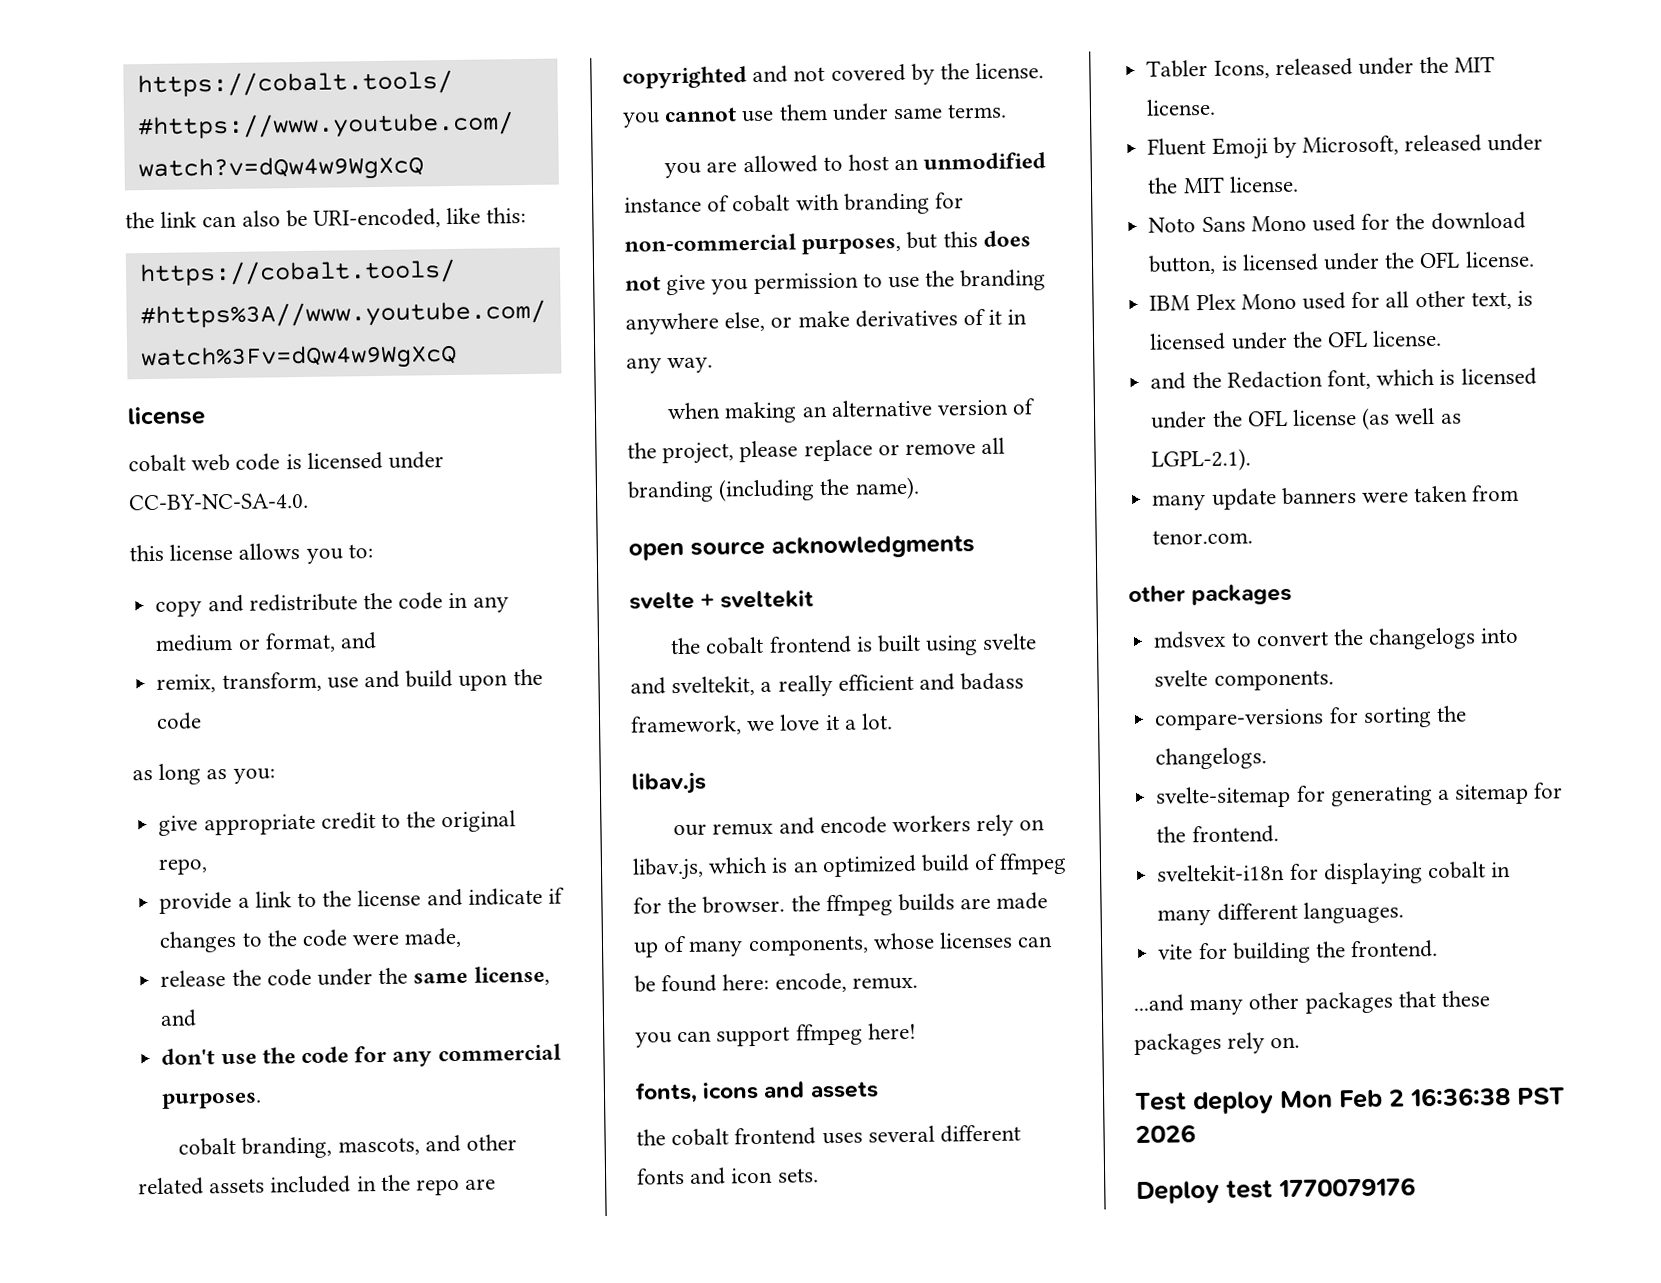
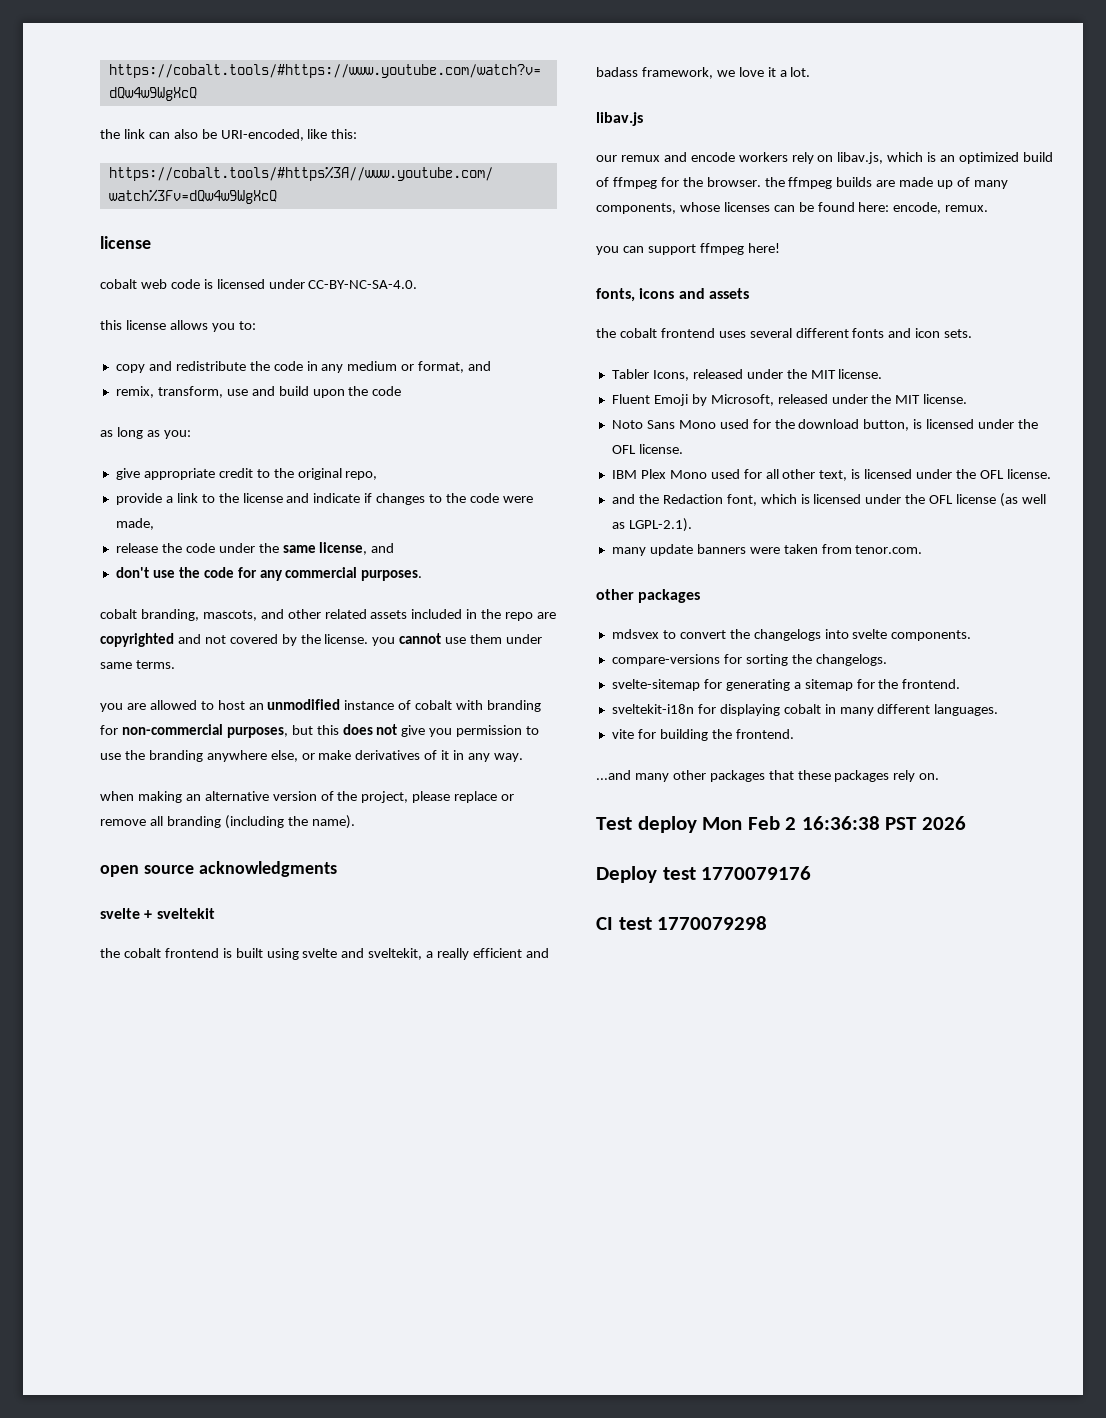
+ CI test 1770079298

